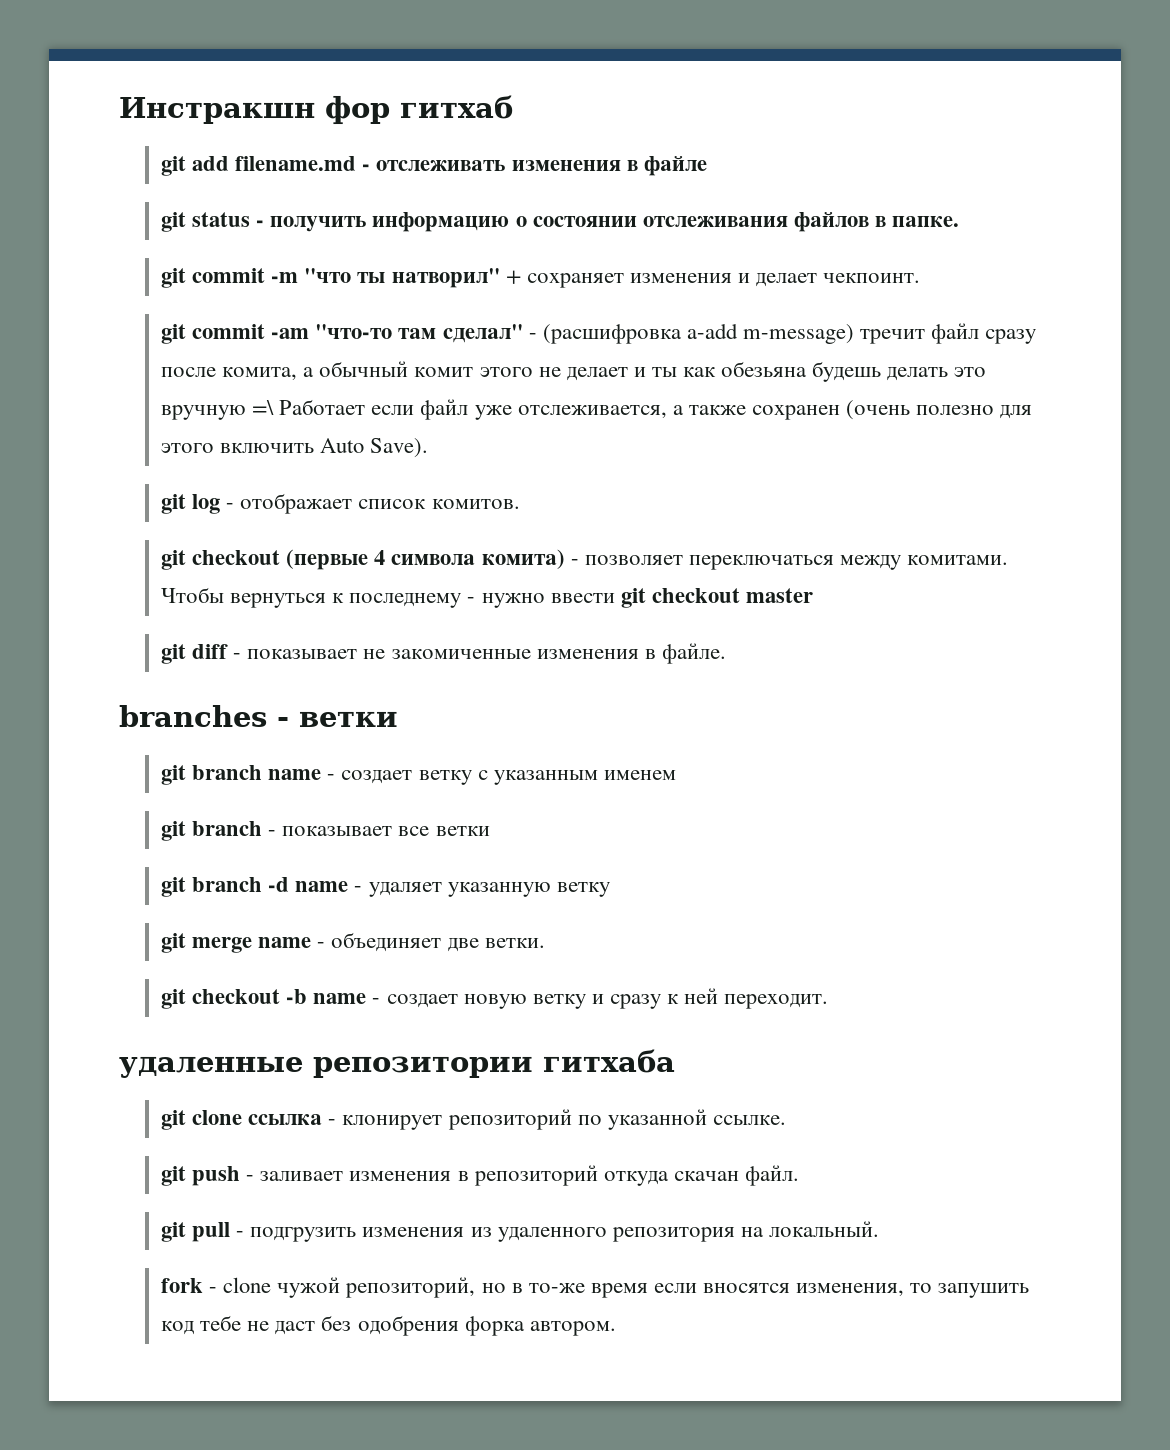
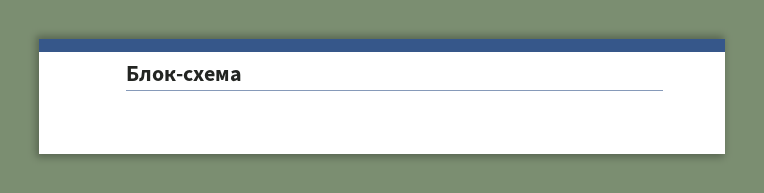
- Инстракшн фор гитхаб
- git add filename.md - отслеживать изменения в файле
- git status - получить информацию о состоянии отслеживания файлов в папке.
- git commit -m "что ты натворил" + сохраняет изменения и делает чекпоинт.
- git commit -am "что-то там сделал" - (расшифровка a-add m-message) тречит файл сразу после комита, а обычный комит этого не делает и ты как обезьяна будешь делать это вручную =\ Работает если файл уже отслеживается, а также сохранен (очень полезно для этого включить Auto Save).
- git log - отображает список комитов.
- git checkout (первые 4 символа комита) - позволяет переключаться между комитами. Чтобы вернуться к последнему - нужно ввести git checkout master
- git diff - показывает не закомиченные изменения в файле.
- branches - ветки
- git branch name - создает ветку с указанным именем
- git branch - показывает все ветки
- git branch -d name - удаляет указанную ветку
- git merge name - объединяет две ветки.
- git checkout -b name - создает новую ветку и сразу к ней переходит.
- удаленные репозитории гитхаба
- git clone ссылка - клонирует репозиторий по указанной ссылке.
- git push - заливает изменения в репозиторий откуда скачан файл.
- git pull - подгрузить изменения из удаленного репозитория на локальный.
- fork - clone чужой репозиторий, но в то-же время если вносятся изменения, то запушить код тебе не даст без одобрения форка автором.
+ Блок-схема

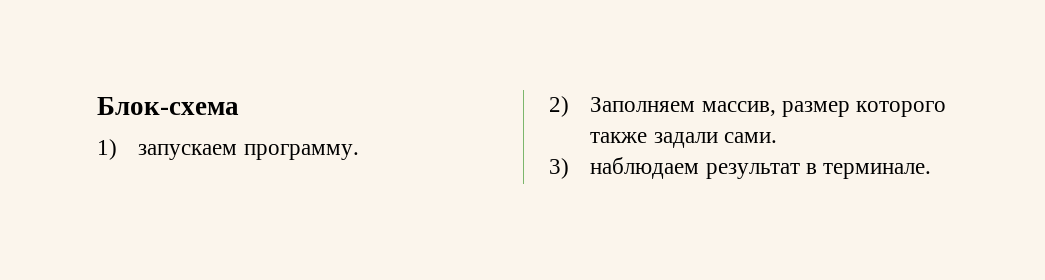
+ 1) запускаем программу.
+ 2) Заполняем массив, размер которого также задали сами.
+ 3) наблюдаем результат в терминале.

